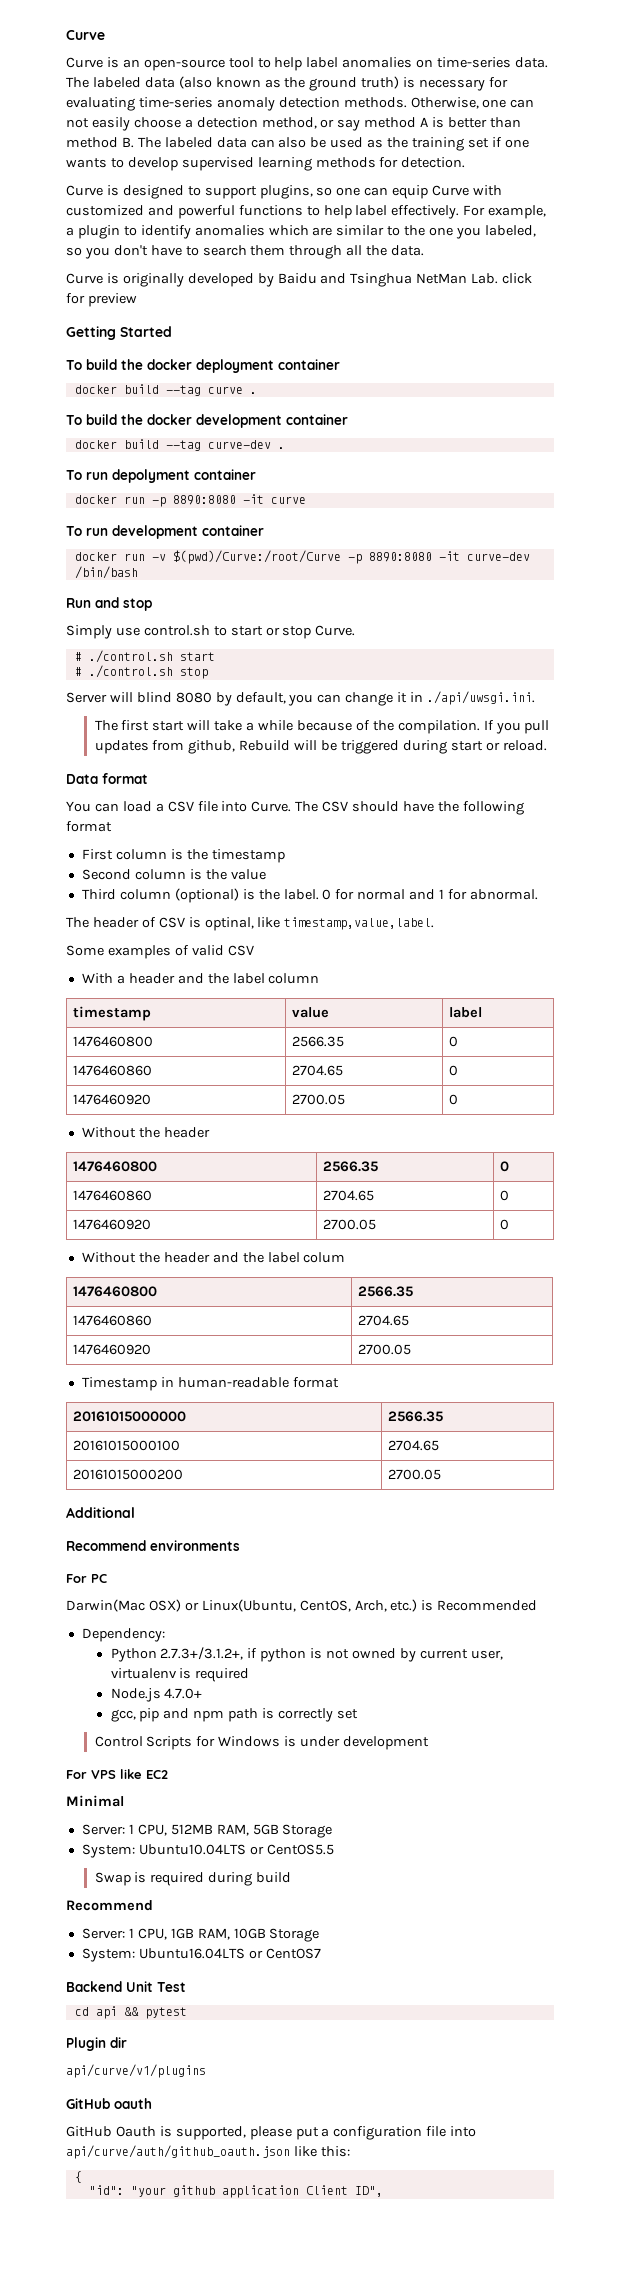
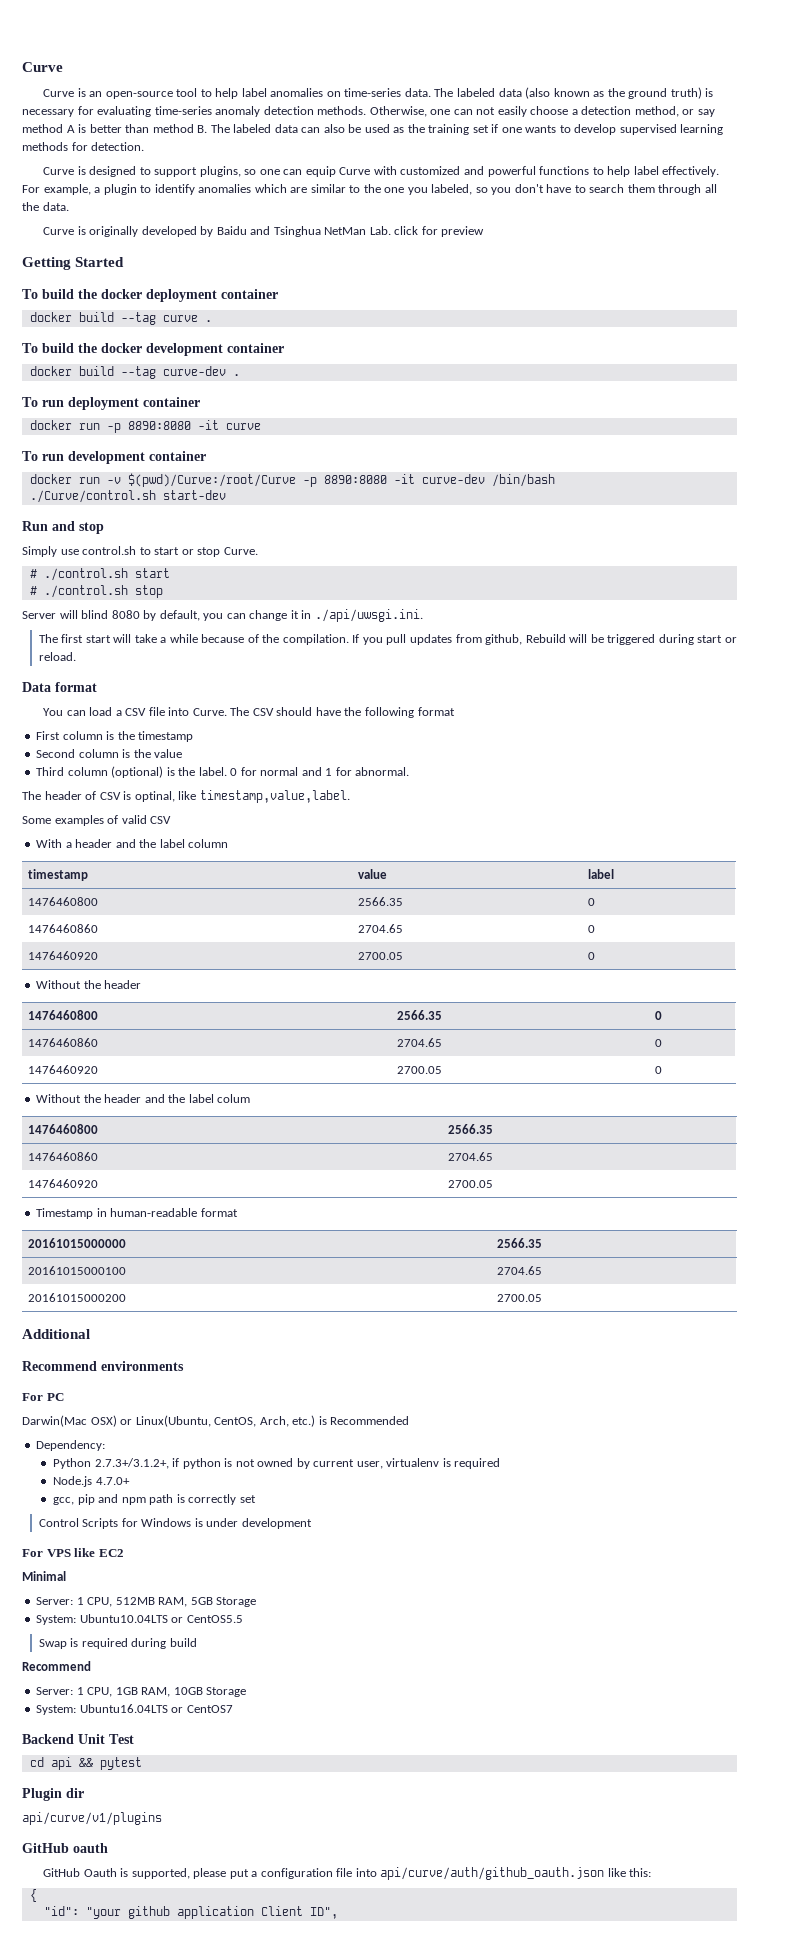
- To run depolyment container
+ To run deployment container
+ ./Curve/control.sh start-dev

